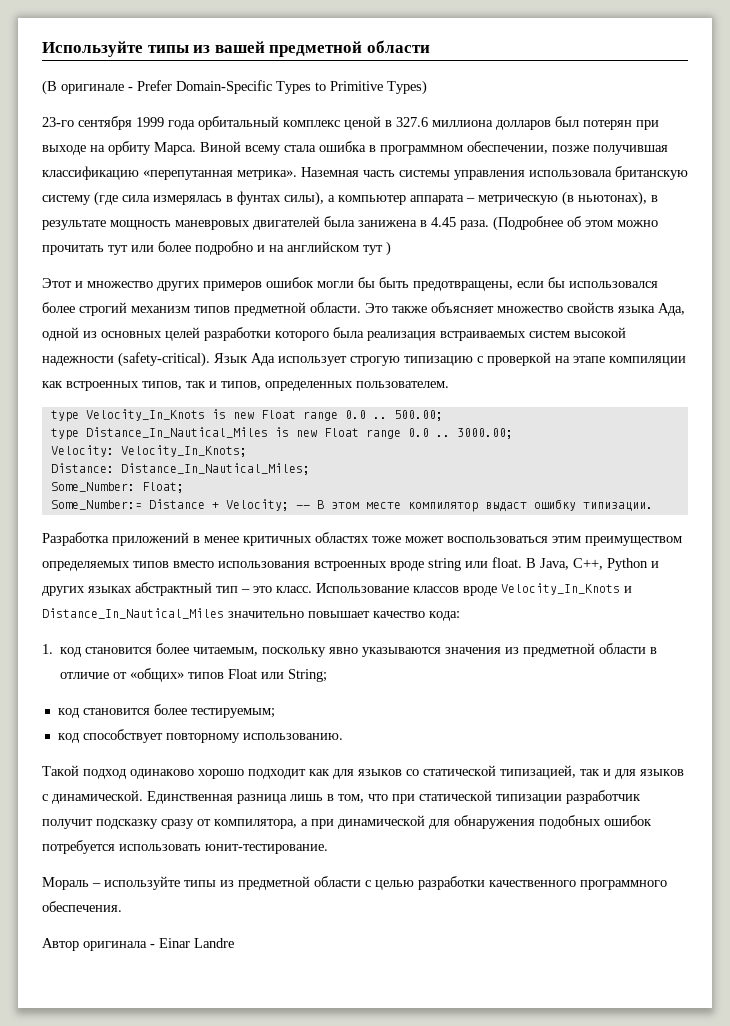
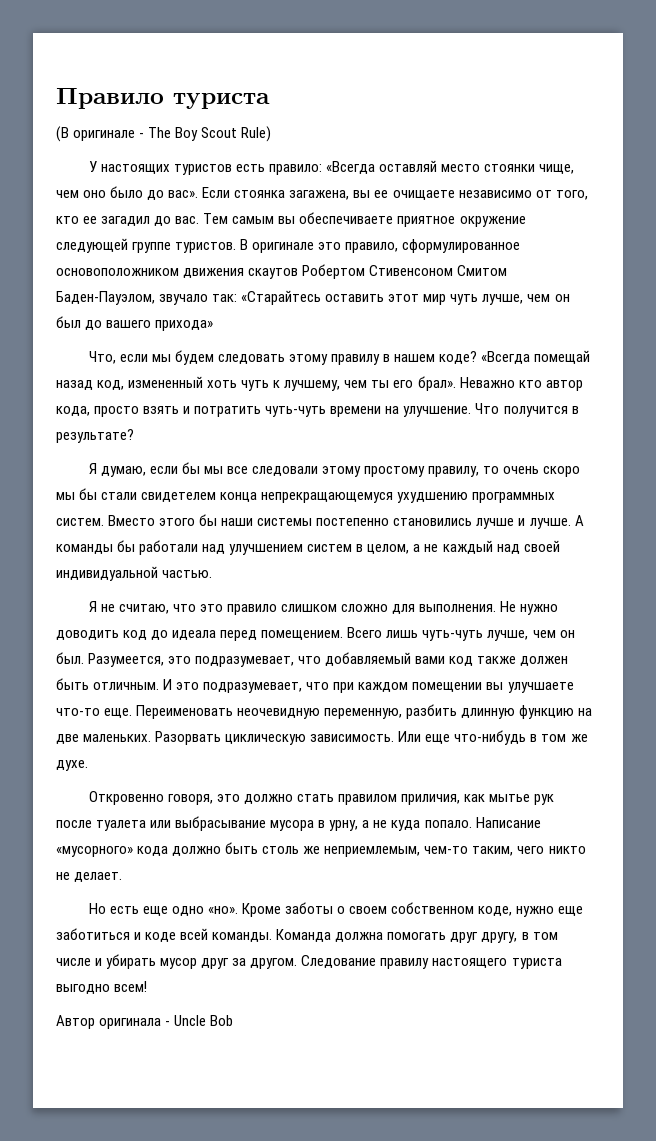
- Используйте типы из вашей предметной области
- (В оригинале - Prefer Domain-Specific Types to Primitive Types)
- 23-го сентября 1999 года орбитальный комплекс ценой в 327.6 миллиона долларов был потерян при выходе на орбиту Марса. Виной всему стала ошибка в программном обеспечении, позже получившая классификацию «перепутанная метрика». Наземная часть системы управления использовала британскую систему (где сила измерялась в фунтах силы), а компьютер аппарата – метрическую (в ньютонах), в результате мощность маневровых двигателей была занижена в 4.45 раза. (Подробнее об этом можно прочитать тут или более подробно и на английском тут )
- Этот и множество других примеров ошибок могли бы быть предотвращены, если бы использовался более строгий механизм типов предметной области. Это также объясняет множество свойств языка Ада, одной из основных целей разработки которого была реализация встраиваемых систем высокой надежности (safety-critical). Язык Ада использует строгую типизацию с проверкой на этапе компиляции как встроенных типов, так и типов, определенных пользователем.
- type Velocity_In_Knots is new Float range 0.0 .. 500.00;
- type Distance_In_Nautical_Miles is new Float range 0.0 .. 3000.00;
- Velocity: Velocity_In_Knots;
- Distance: Distance_In_Nautical_Miles;
- Some_Number: Float;
- Some_Number:= Distance + Velocity; -- В этом месте компилятор выдаст ошибку типизации.
- Разработка приложений в менее критичных областях тоже может воспользоваться этим преимуществом определяемых типов вместо использования встроенных вроде string или float. В Java, C++, Python и других языках абстрактный тип – это класс. Использование классов вроде Velocity_In_Knots и Distance_In_Nautical_Miles значительно повышает качество кода:
- 1. код становится более читаемым, поскольку явно указываются значения из предметной области в отличие от «общих» типов Float или String;
- код становится более тестируемым;
- код способствует повторному использованию.
- Такой подход одинаково хорошо подходит как для языков со статической типизацией, так и для языков с динамической. Единственная разница лишь в том, что при статической типизации разработчик получит подсказку сразу от компилятора, а при динамической для обнаружения подобных ошибок потребуется использовать юнит-тестирование.
- Мораль – используйте типы из предметной области с целью разработки качественного программного обеспечения.
+ Правило туриста
+ (В оригинале - The Boy Scout Rule)
+ У настоящих туристов есть правило: «Всегда оставляй место стоянки чище, чем оно было до вас». Если стоянка загажена, вы ее очищаете независимо от того, кто ее загадил до вас. Тем самым вы обеспечиваете приятное окружение следующей группе туристов. В оригинале это правило, сформулированное основоположником движения скаутов Робертом Стивенсоном Смитом Баден-Пауэлом, звучало так: «Старайтесь оставить этот мир чуть лучше, чем он был до вашего прихода»
+ Что, если мы будем следовать этому правилу в нашем коде? «Всегда помещай назад код, измененный хоть чуть к лучшему, чем ты его брал». Неважно кто автор кода, просто взять и потратить чуть-чуть времени на улучшение. Что получится в результате?
+ Я думаю, если бы мы все следовали этому простому правилу, то очень скоро мы бы стали свидетелем конца непрекращающемуся ухудшению программных систем. Вместо этого бы наши системы постепенно становились лучше и лучше. А команды бы работали над улучшением систем в целом, а не каждый над своей индивидуальной частью.
+ Я не считаю, что это правило слишком сложно для выполнения. Не нужно доводить код до идеала перед помещением. Всего лишь чуть-чуть лучше, чем он был. Разумеется, это подразумевает, что добавляемый вами код также должен быть отличным. И это подразумевает, что при каждом помещении вы улучшаете что-то еще. Переименовать неочевидную переменную, разбить длинную функцию на две маленьких. Разорвать циклическую зависимость. Или еще что-нибудь в том же духе.
+ Откровенно говоря, это должно стать правилом приличия, как мытье рук после туалета или выбрасывание мусора в урну, а не куда попало. Написание «мусорного» кода должно быть столь же неприемлемым, чем-то таким, чего никто не делает.
+ Но есть еще одно «но». Кроме заботы о своем собственном коде, нужно еще заботиться и коде всей команды. Команда должна помогать друг другу, в том числе и убирать мусор друг за другом. Следование правилу настоящего туриста выгодно всем!
- Автор оригинала - Einar Landre
+ Автор оригинала - Uncle Bob

